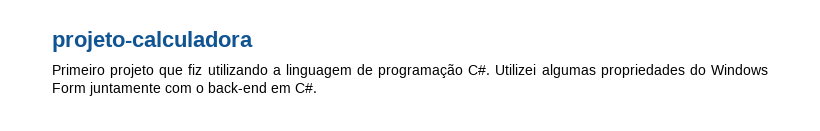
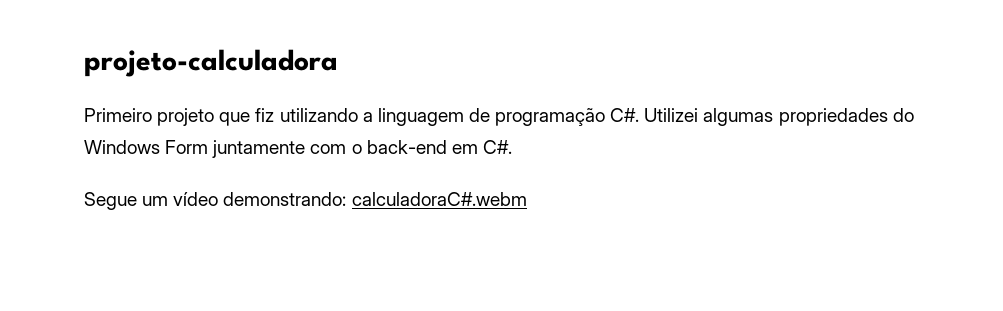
+ Segue um vídeo demonstrando: calculadoraC#.webm

